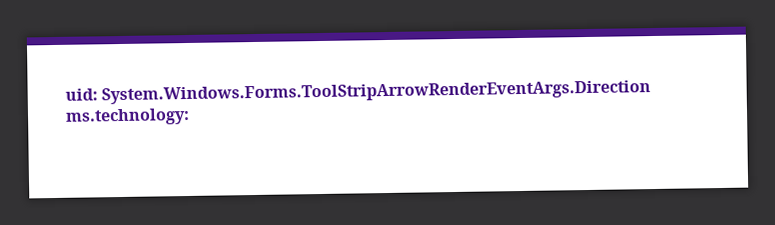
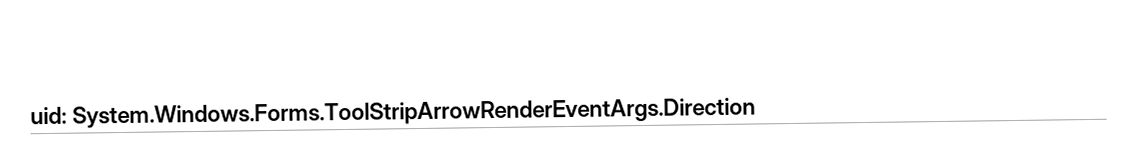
- uid: System.Windows.Forms.ToolStripArrowRenderEventArgs.Direction ms.technology:
+ uid: System.Windows.Forms.ToolStripArrowRenderEventArgs.Direction

